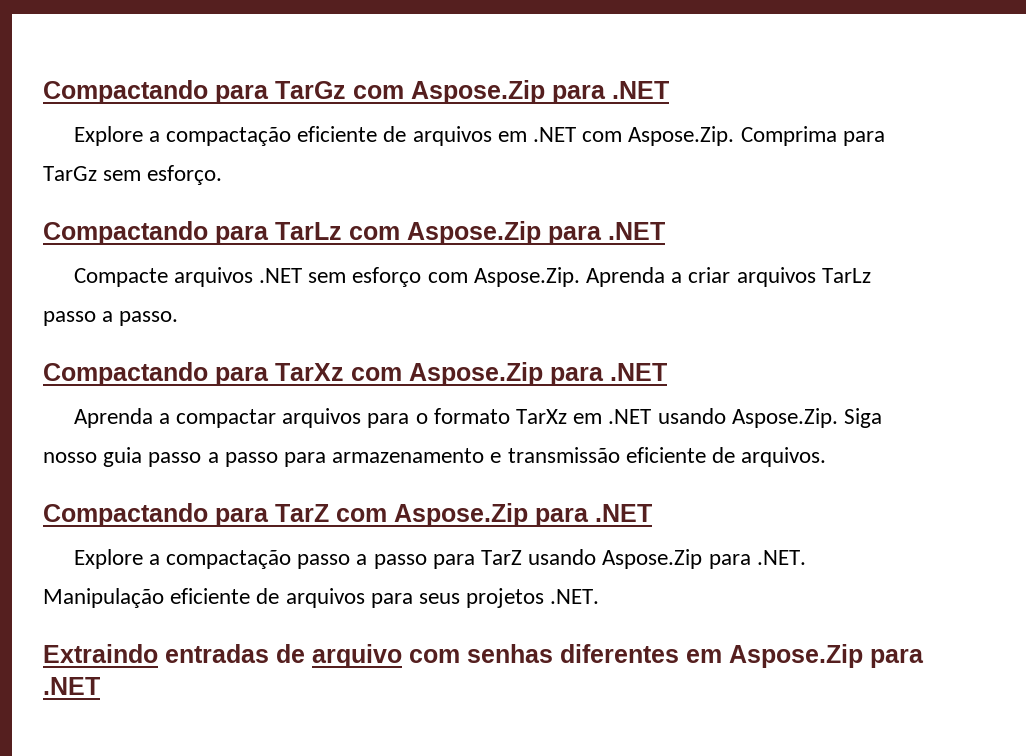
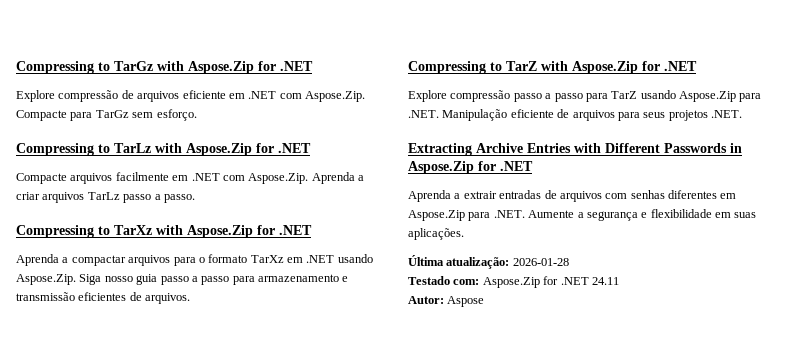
- Compactando para TarGz com Aspose.Zip para .NET
- Explore a compactação eficiente de arquivos em .NET com Aspose.Zip. Comprima para TarGz sem esforço.
+ Compressing to TarGz with Aspose.Zip for .NET
+ Explore compressão de arquivos eficiente em .NET com Aspose.Zip. Compacte para TarGz sem esforço.
- Compactando para TarLz com Aspose.Zip para .NET
+ Compressing to TarLz with Aspose.Zip for .NET
- Compacte arquivos .NET sem esforço com Aspose.Zip. Aprenda a criar arquivos TarLz passo a passo.
+ Compacte arquivos facilmente em .NET com Aspose.Zip. Aprenda a criar arquivos TarLz passo a passo.
- Compactando para TarXz com Aspose.Zip para .NET
+ Compressing to TarXz with Aspose.Zip for .NET
- Aprenda a compactar arquivos para o formato TarXz em .NET usando Aspose.Zip. Siga nosso guia passo a passo para armazenamento e transmissão eficiente de arquivos.
+ Aprenda a compactar arquivos para o formato TarXz em .NET usando Aspose.Zip. Siga nosso guia passo a passo para armazenamento e transmissão eficientes de arquivos.
- Compactando para TarZ com Aspose.Zip para .NET
- Explore a compactação passo a passo para TarZ usando Aspose.Zip para .NET. Manipulação eficiente de arquivos para seus projetos .NET.
+ Compressing to TarZ with Aspose.Zip for .NET
+ Explore compressão passo a passo para TarZ usando Aspose.Zip para .NET. Manipulação eficiente de arquivos para seus projetos .NET.
- Extraindo entradas de arquivo com senhas diferentes em Aspose.Zip para .NET
+ Extracting Archive Entries with Different Passwords in Aspose.Zip for .NET
+ Aprenda a extrair entradas de arquivos com senhas diferentes em Aspose.Zip para .NET. Aumente a segurança e flexibilidade em suas aplicações.
+ Última atualização: 2026-01-28
+ Testado com: Aspose.Zip for .NET 24.11
+ Autor: Aspose

